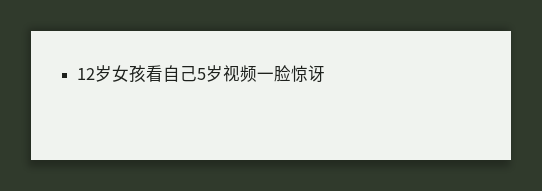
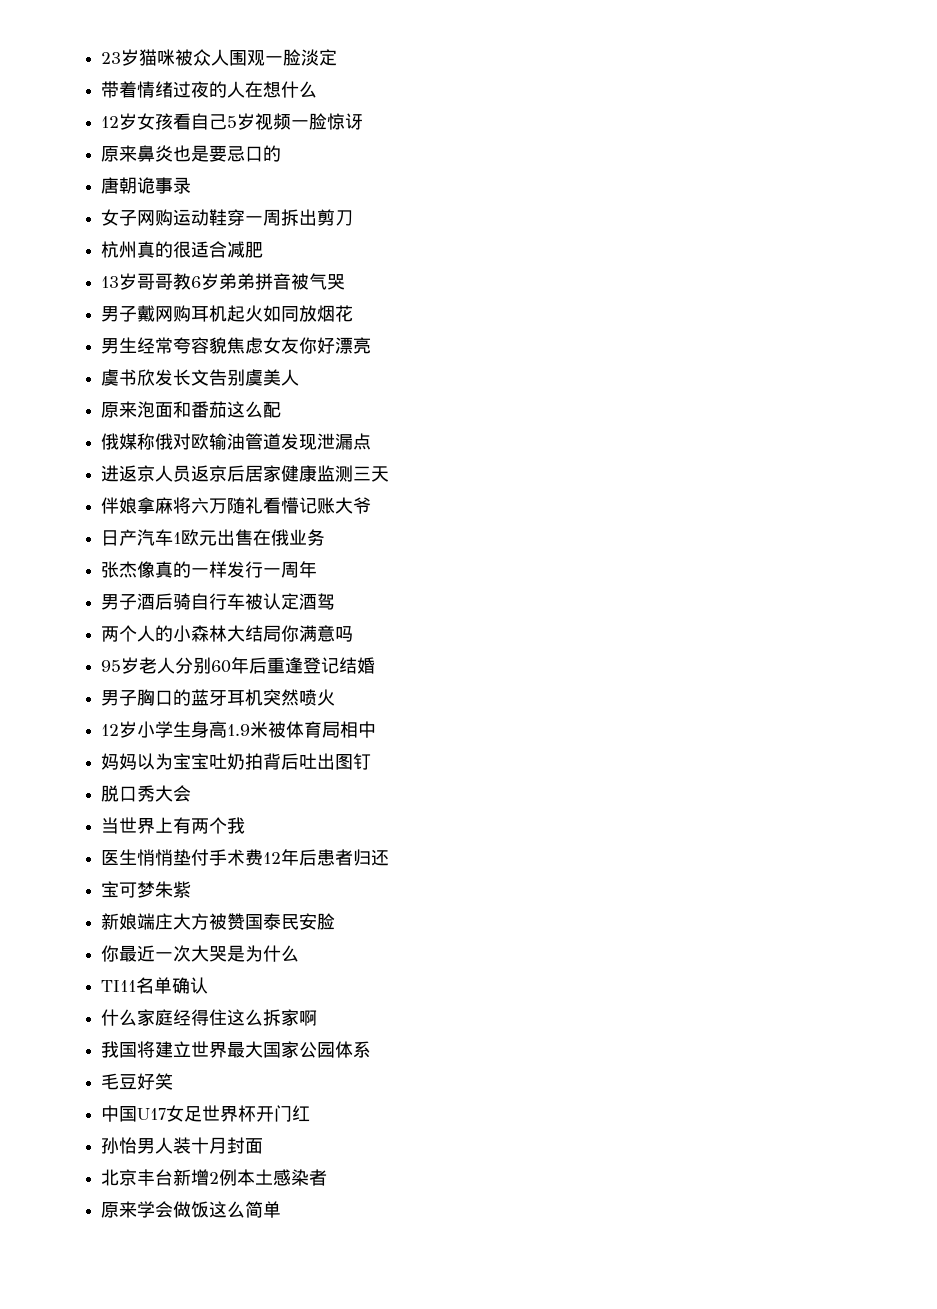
+ 23岁猫咪被众人围观一脸淡定
+ 带着情绪过夜的人在想什么
+ 原来鼻炎也是要忌口的
+ 唐朝诡事录
+ 女子网购运动鞋穿一周拆出剪刀
+ 杭州真的很适合减肥
+ 13岁哥哥教6岁弟弟拼音被气哭
+ 男子戴网购耳机起火如同放烟花
+ 男生经常夸容貌焦虑女友你好漂亮
+ 虞书欣发长文告别虞美人
+ 原来泡面和番茄这么配
+ 俄媒称俄对欧输油管道发现泄漏点
+ 进返京人员返京后居家健康监测三天
+ 伴娘拿麻将六万随礼看懵记账大爷
+ 日产汽车1欧元出售在俄业务
+ 张杰像真的一样发行一周年
+ 男子酒后骑自行车被认定酒驾
+ 两个人的小森林大结局你满意吗
+ 95岁老人分别60年后重逢登记结婚
+ 男子胸口的蓝牙耳机突然喷火
+ 12岁小学生身高1.9米被体育局相中
+ 妈妈以为宝宝吐奶拍背后吐出图钉
+ 脱口秀大会
+ 当世界上有两个我
+ 医生悄悄垫付手术费12年后患者归还
+ 宝可梦朱紫
+ 新娘端庄大方被赞国泰民安脸
+ 你最近一次大哭是为什么
+ TI11名单确认
+ 什么家庭经得住这么拆家啊
+ 我国将建立世界最大国家公园体系
+ 毛豆好笑
+ 中国U17女足世界杯开门红
+ 孙怡男人装十月封面
+ 北京丰台新增2例本土感染者
+ 原来学会做饭这么简单

